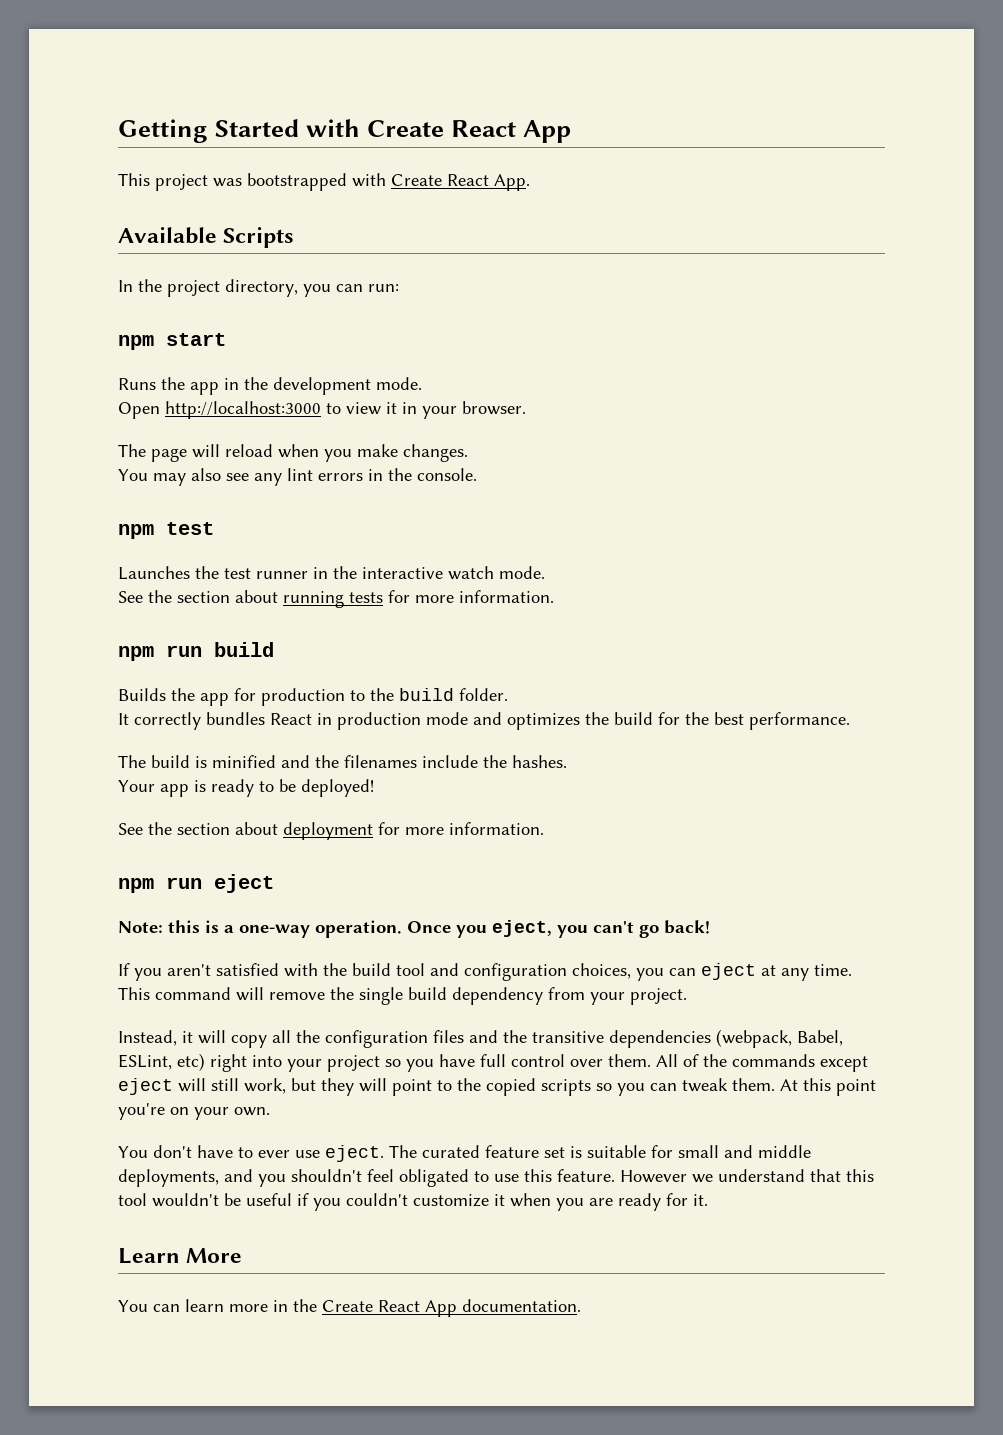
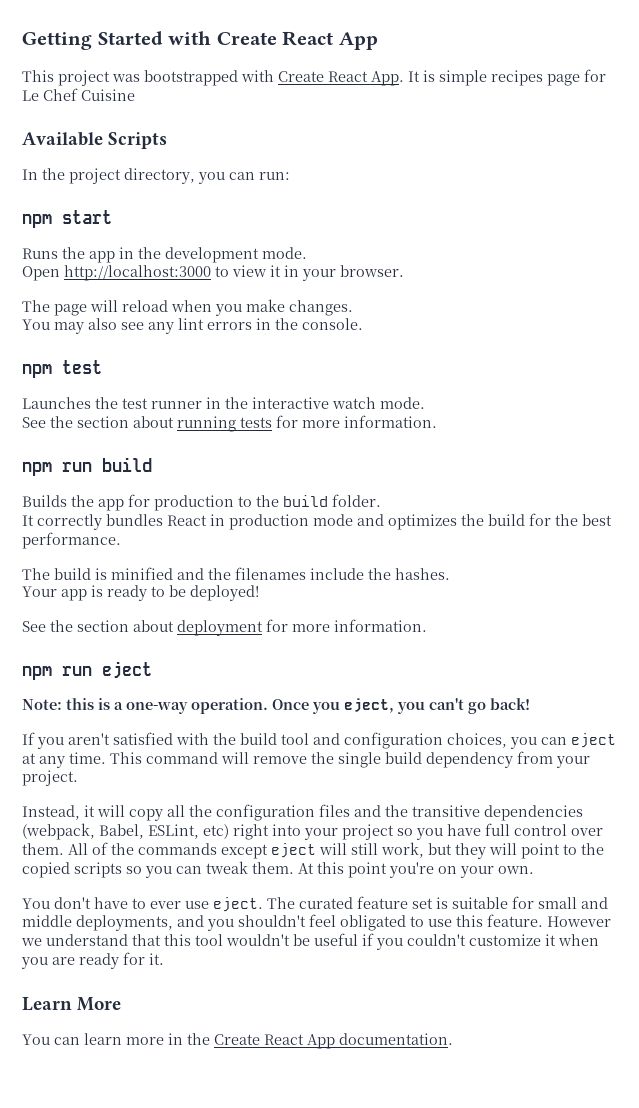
- This project was bootstrapped with Create React App.
+ This project was bootstrapped with Create React App. It is simple recipes page for Le Chef Cuisine

